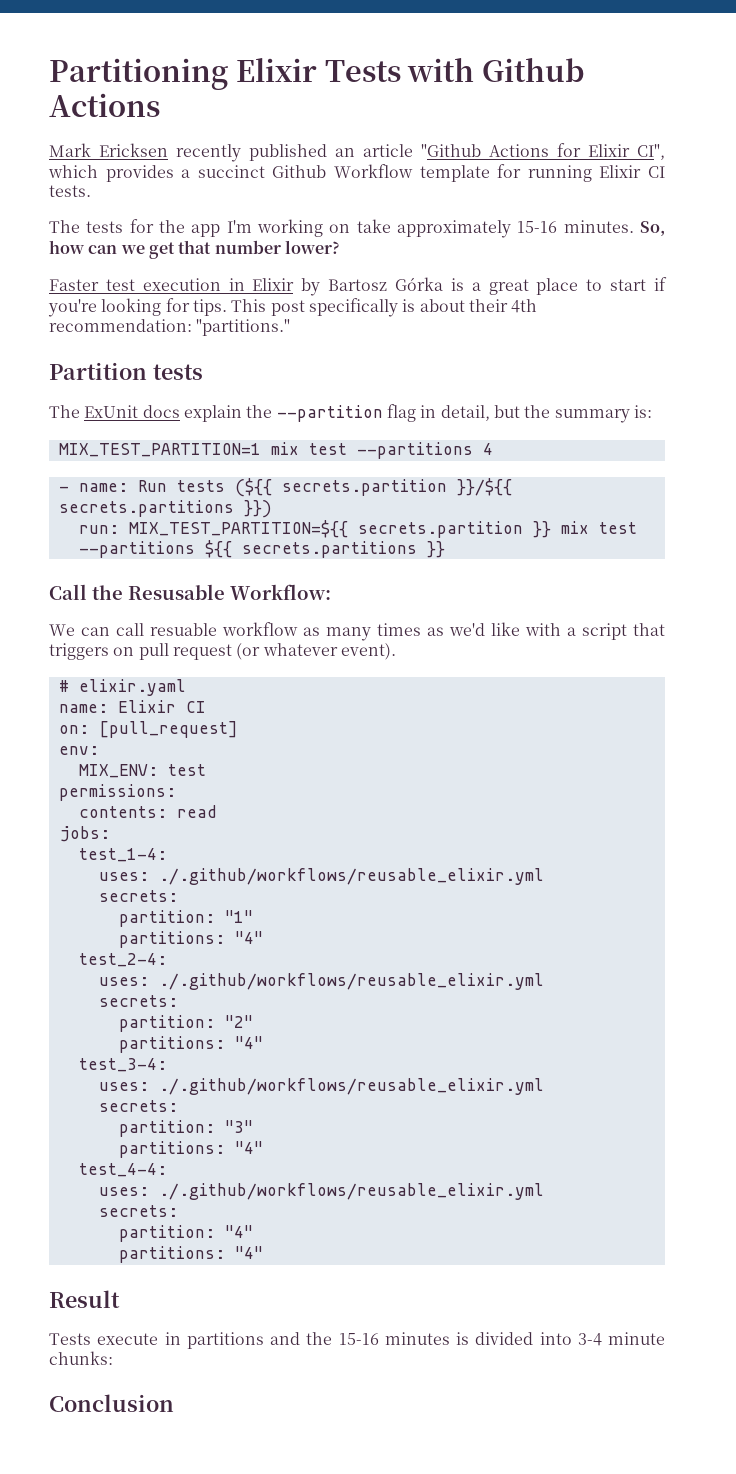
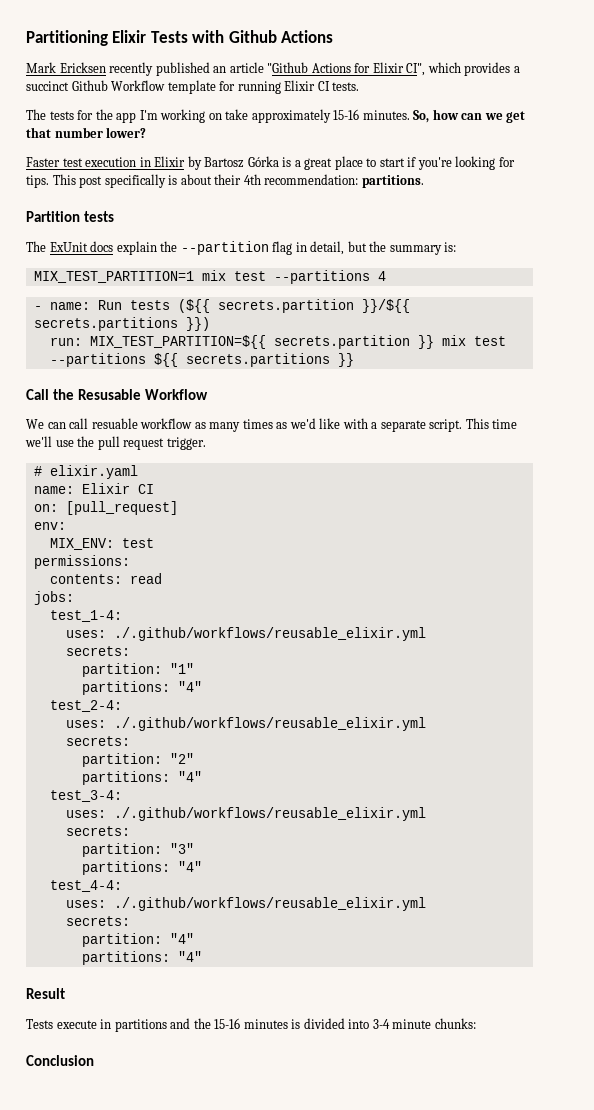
- This post specifically is about their 4th recommendation: "partitions."
+ This post specifically is about their 4th recommendation: partitions.
- Call the Resusable Workflow:
+ Call the Resusable Workflow
- We can call resuable workflow as many times as we'd like with a script that triggers on pull request (or whatever event).
+ We can call resuable workflow as many times as we'd like with a separate script. This time we'll use the pull request trigger.

